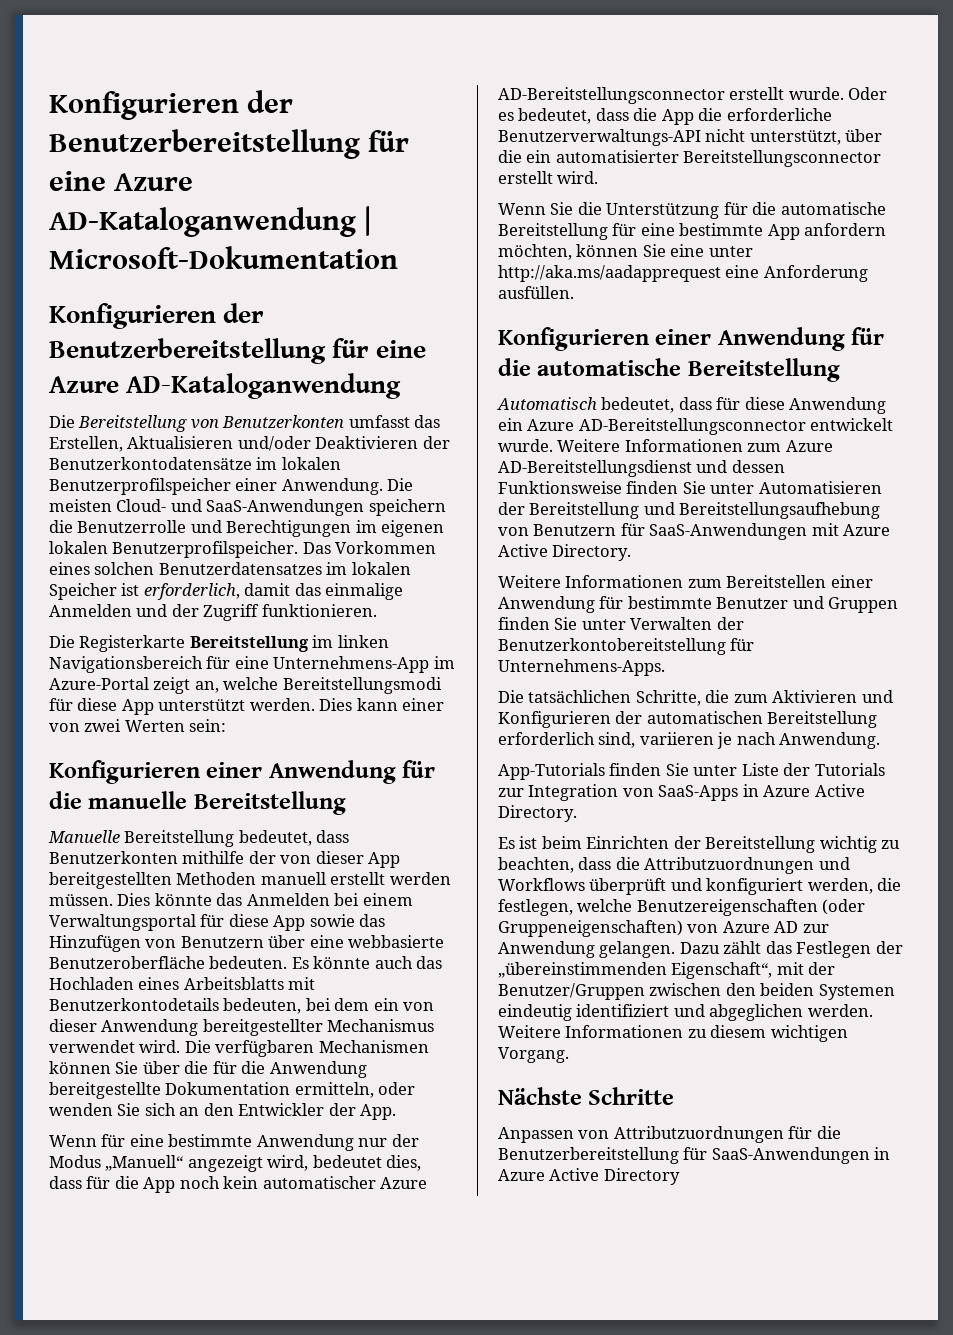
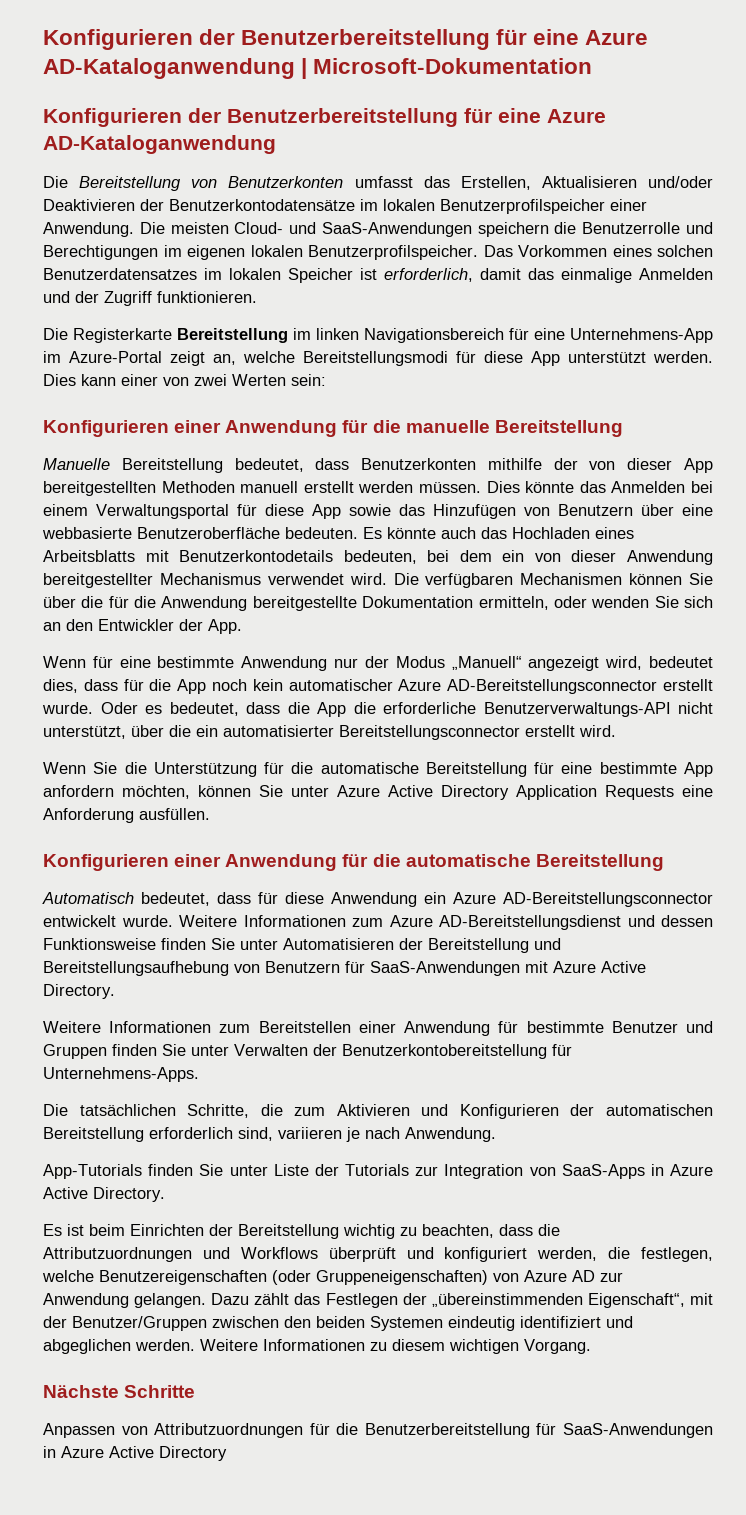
- Wenn Sie die Unterstützung für die automatische Bereitstellung für eine bestimmte App anfordern möchten, können Sie eine unter http://aka.ms/aadapprequest eine Anforderung ausfüllen.
+ Wenn Sie die Unterstützung für die automatische Bereitstellung für eine bestimmte App anfordern möchten, können Sie unter Azure Active Directory Application Requests eine Anforderung ausfüllen.

